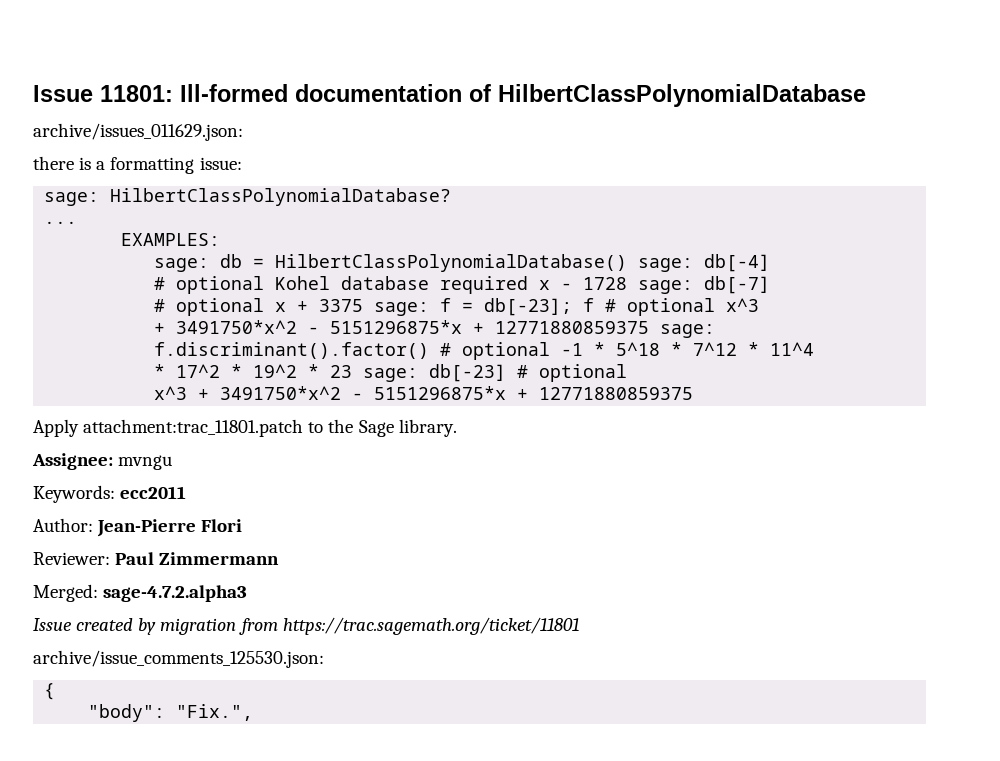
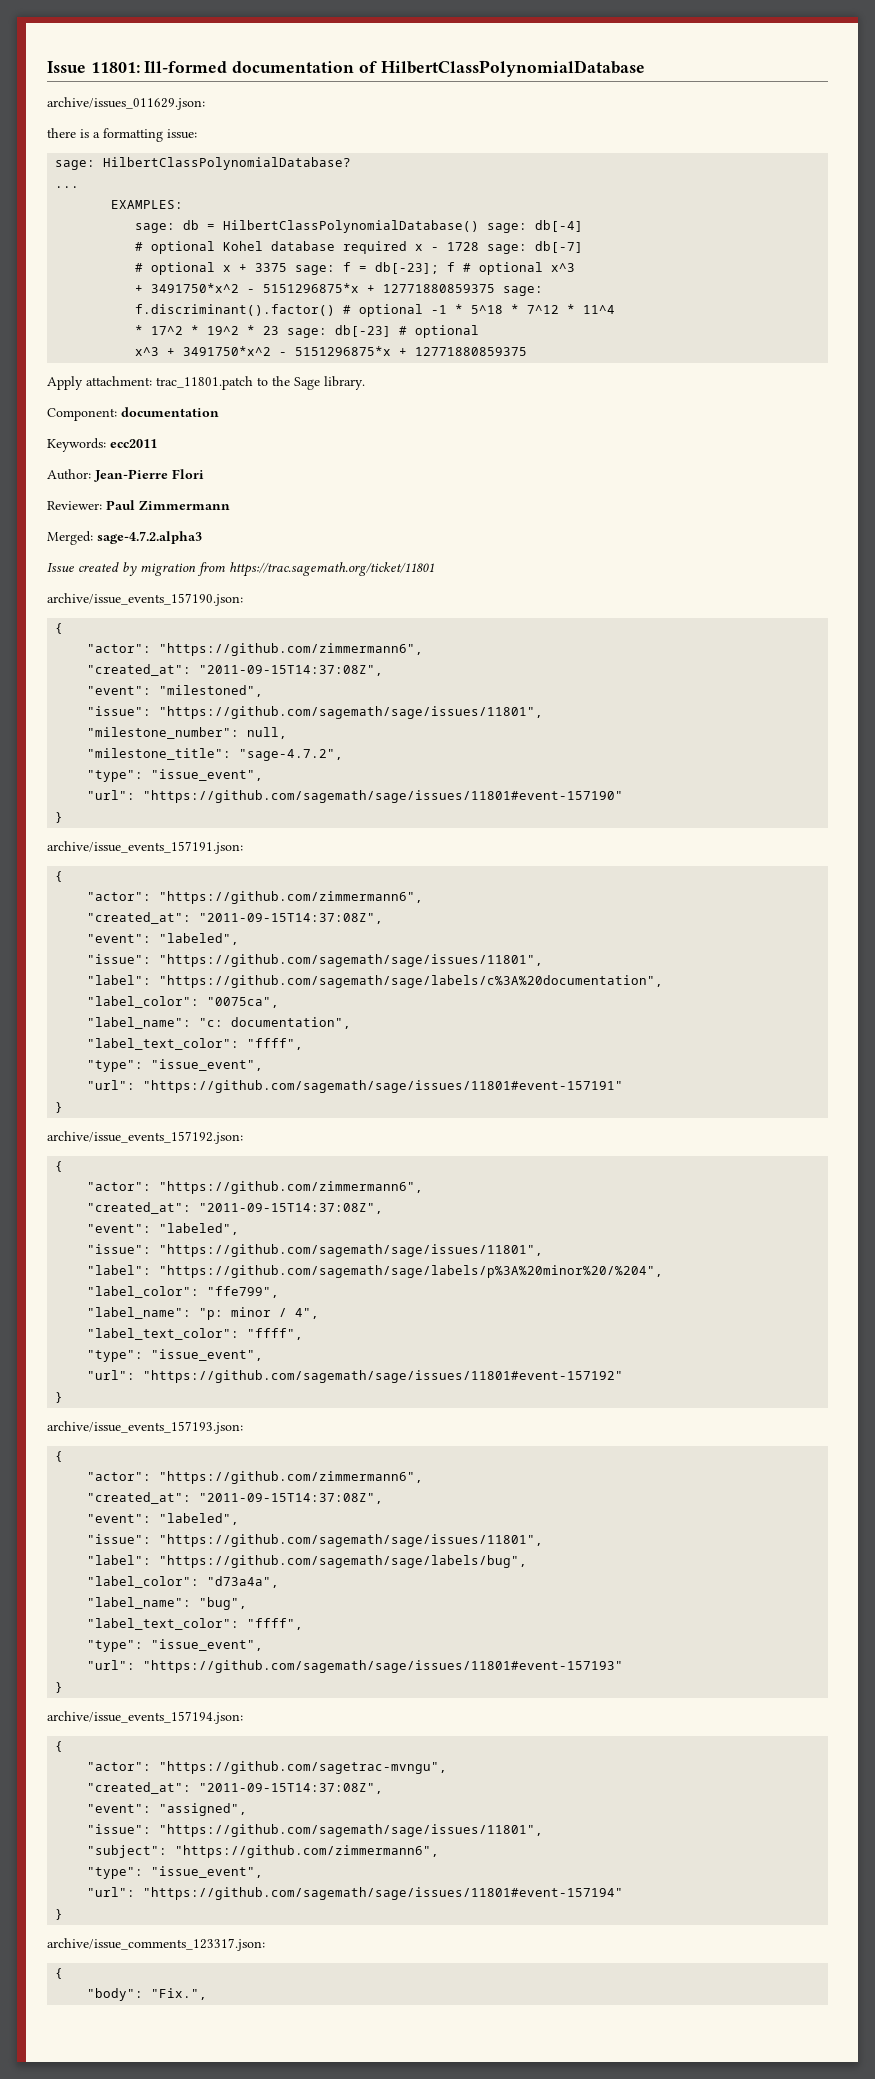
- Apply attachment:trac_11801.patch to the Sage library.
+ Apply attachment: trac_11801.patch to the Sage library.
- Assignee: mvngu
+ Component: documentation
- archive/issue_comments_125530.json:
+ archive/issue_events_157190.json:
+ {
+ "actor": "https://github.com/zimmermann6",
+ "created_at": "2011-09-15T14:37:08Z",
+ "event": "milestoned",
+ "issue": "https://github.com/sagemath/sage/issues/11801",
+ "milestone_number": null,
+ "milestone_title": "sage-4.7.2",
+ "type": "issue_event",
+ "url": "https://github.com/sagemath/sage/issues/11801#event-157190"
+ }
+ archive/issue_events_157191.json:
+ {
+ "actor": "https://github.com/zimmermann6",
+ "created_at": "2011-09-15T14:37:08Z",
+ "event": "labeled",
+ "issue": "https://github.com/sagemath/sage/issues/11801",
+ "label": "https://github.com/sagemath/sage/labels/c%3A%20documentation",
+ "label_color": "0075ca",
+ "label_name": "c: documentation",
+ "label_text_color": "ffff",
+ "type": "issue_event",
+ "url": "https://github.com/sagemath/sage/issues/11801#event-157191"
+ }
+ archive/issue_events_157192.json:
+ {
+ "actor": "https://github.com/zimmermann6",
+ "created_at": "2011-09-15T14:37:08Z",
+ "event": "labeled",
+ "issue": "https://github.com/sagemath/sage/issues/11801",
+ "label": "https://github.com/sagemath/sage/labels/p%3A%20minor%20/%204",
+ "label_color": "ffe799",
+ "label_name": "p: minor / 4",
+ "label_text_color": "ffff",
+ "type": "issue_event",
+ "url": "https://github.com/sagemath/sage/issues/11801#event-157192"
+ }
+ archive/issue_events_157193.json:
+ {
+ "actor": "https://github.com/zimmermann6",
+ "created_at": "2011-09-15T14:37:08Z",
+ "event": "labeled",
+ "issue": "https://github.com/sagemath/sage/issues/11801",
+ "label": "https://github.com/sagemath/sage/labels/bug",
+ "label_color": "d73a4a",
+ "label_name": "bug",
+ "label_text_color": "ffff",
+ "type": "issue_event",
+ "url": "https://github.com/sagemath/sage/issues/11801#event-157193"
+ }
+ archive/issue_events_157194.json:
+ {
+ "actor": "https://github.com/sagetrac-mvngu",
+ "created_at": "2011-09-15T14:37:08Z",
+ "event": "assigned",
+ "issue": "https://github.com/sagemath/sage/issues/11801",
+ "subject": "https://github.com/zimmermann6",
+ "type": "issue_event",
+ "url": "https://github.com/sagemath/sage/issues/11801#event-157194"
+ }
+ archive/issue_comments_123317.json:

